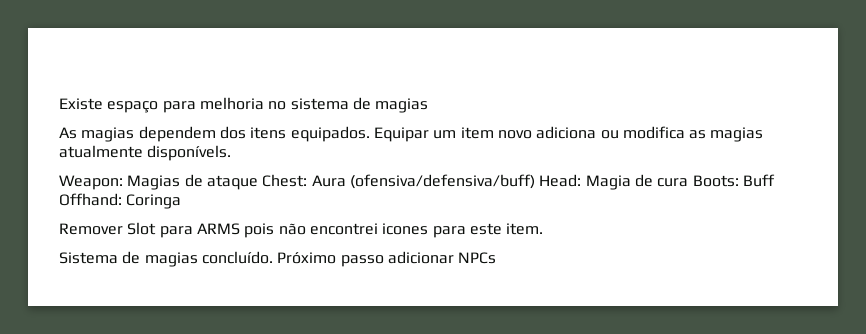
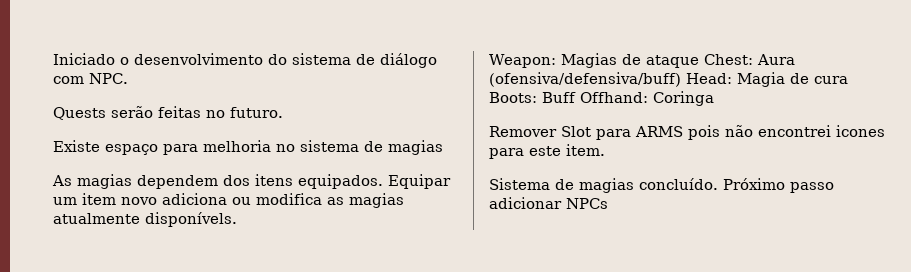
+ Iniciado o desenvolvimento do sistema de diálogo com NPC.
+ Quests serão feitas no futuro.

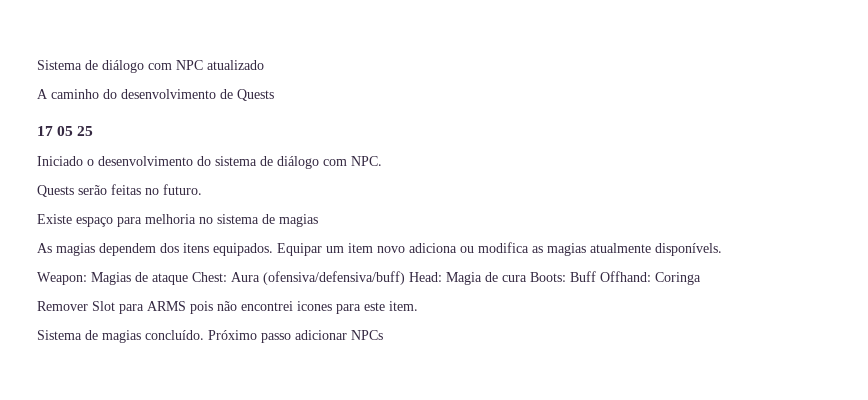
+ Sistema de diálogo com NPC atualizado
+ A caminho do desenvolvimento de Quests
+ 17 05 25

